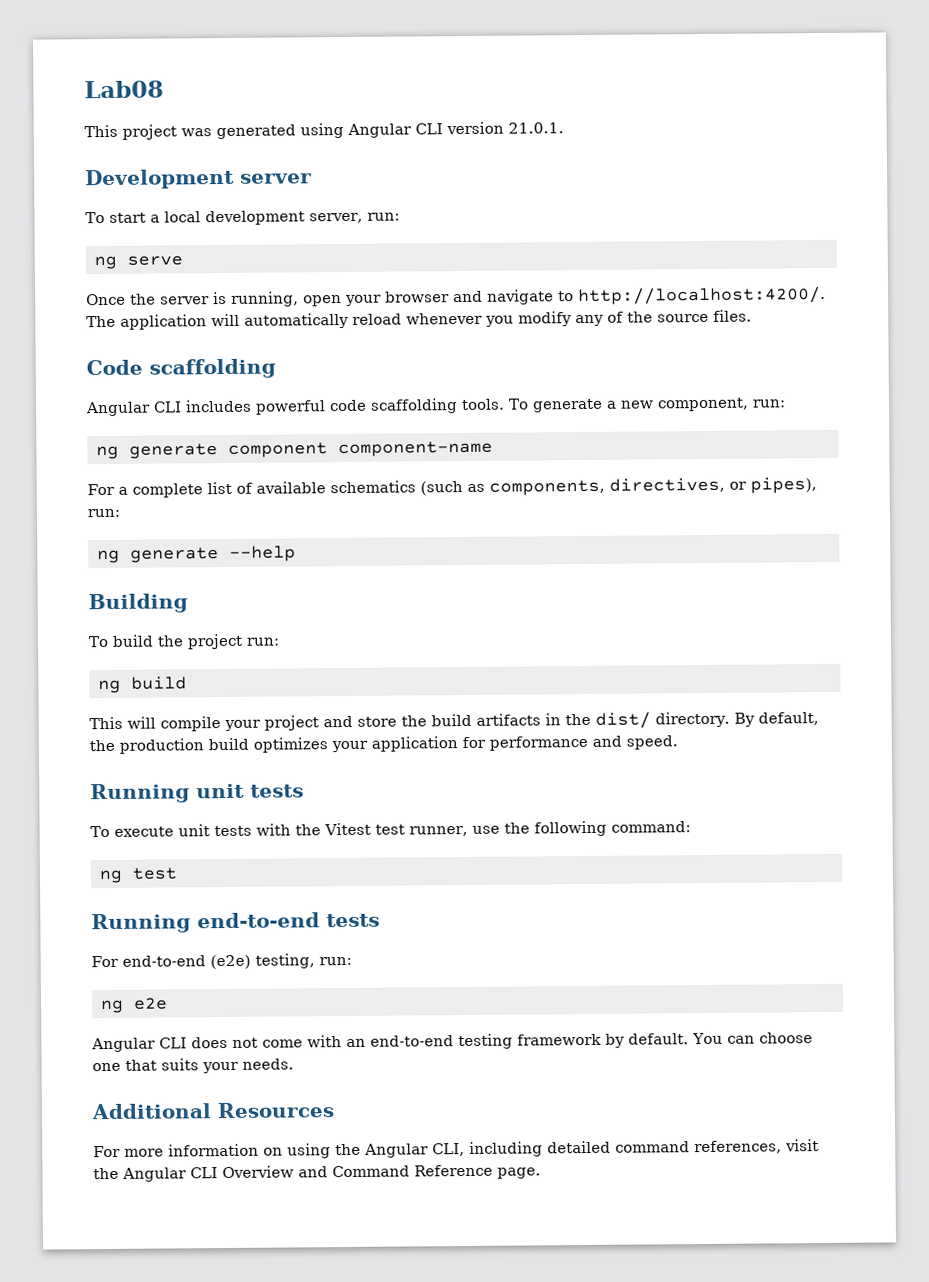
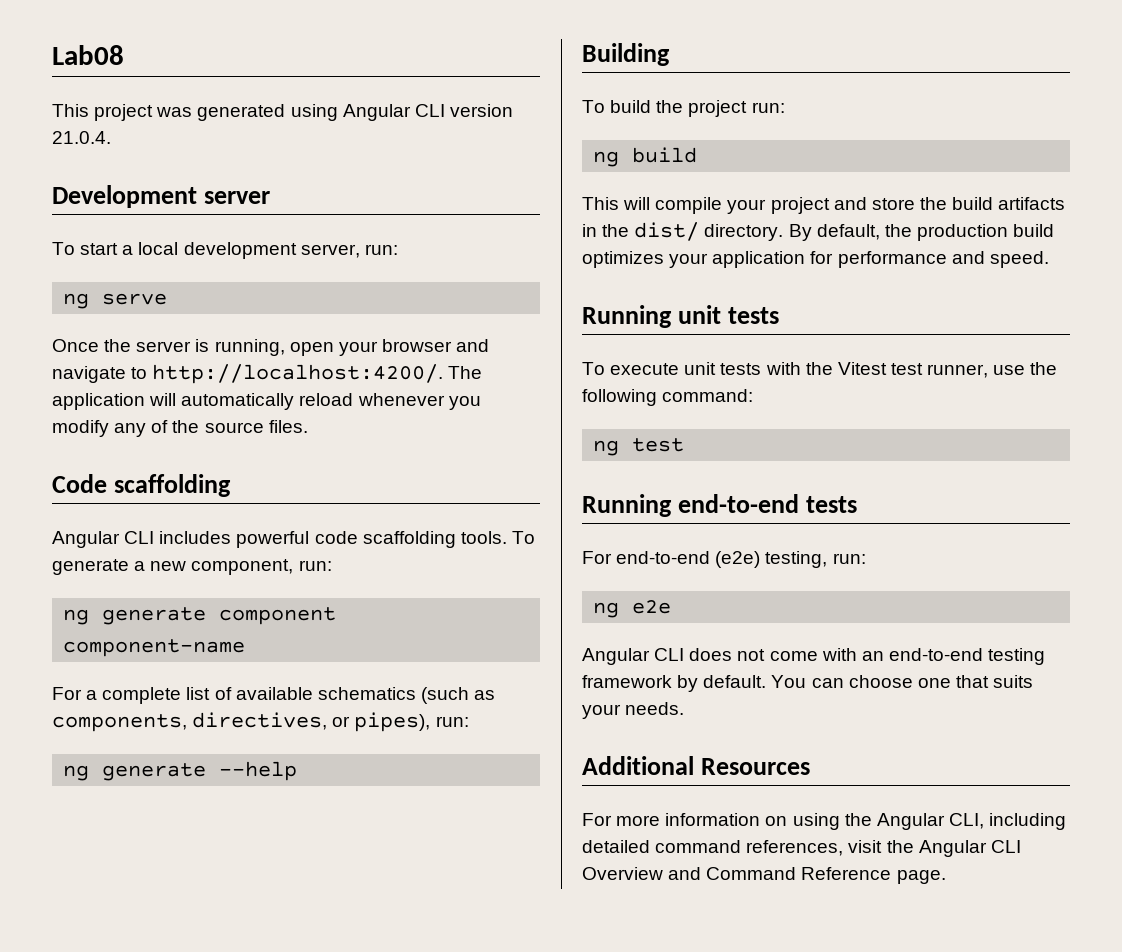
- This project was generated using Angular CLI version 21.0.1.
+ This project was generated using Angular CLI version 21.0.4.

